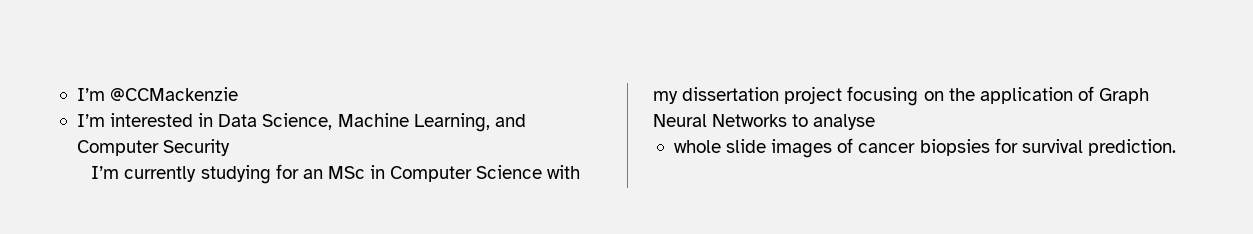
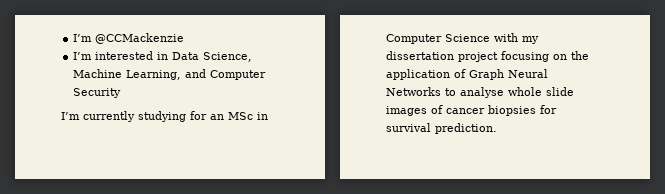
- I’m currently studying for an MSc in Computer Science with my dissertation project focusing on the application of Graph Neural Networks to analyse
- whole slide images of cancer biopsies for survival prediction.
+ I’m currently studying for an MSc in Computer Science with my dissertation project focusing on the application of Graph Neural Networks to analyse whole slide images of cancer biopsies for survival prediction.

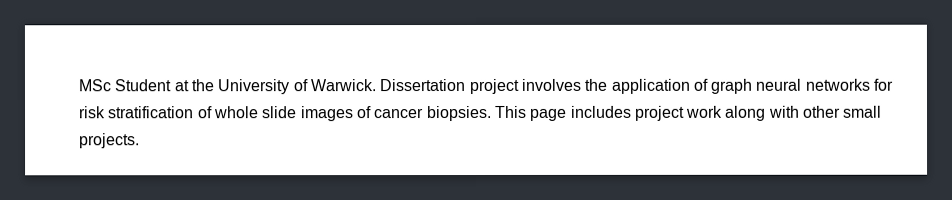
- I’m @CCMackenzie
- I’m interested in Data Science, Machine Learning, and Computer Security
- I’m currently studying for an MSc in Computer Science with my dissertation project focusing on the application of Graph Neural Networks to analyse whole slide images of cancer biopsies for survival prediction.
+ MSc Student at the University of Warwick. Dissertation project involves the application of graph neural networks for risk stratification of whole slide images of cancer biopsies. This page includes project work along with other small projects.

